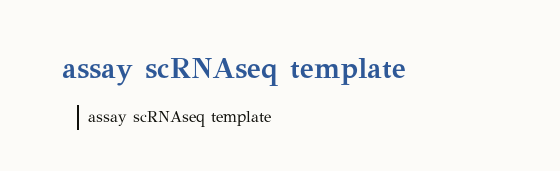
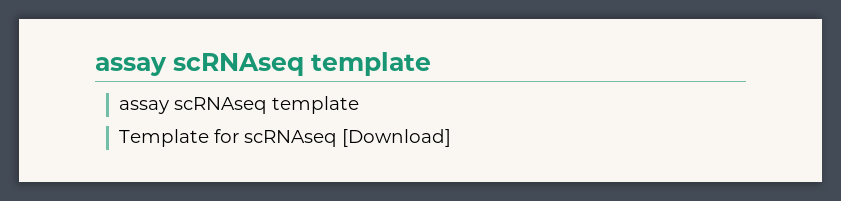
+ Template for scRNAseq [Download]

